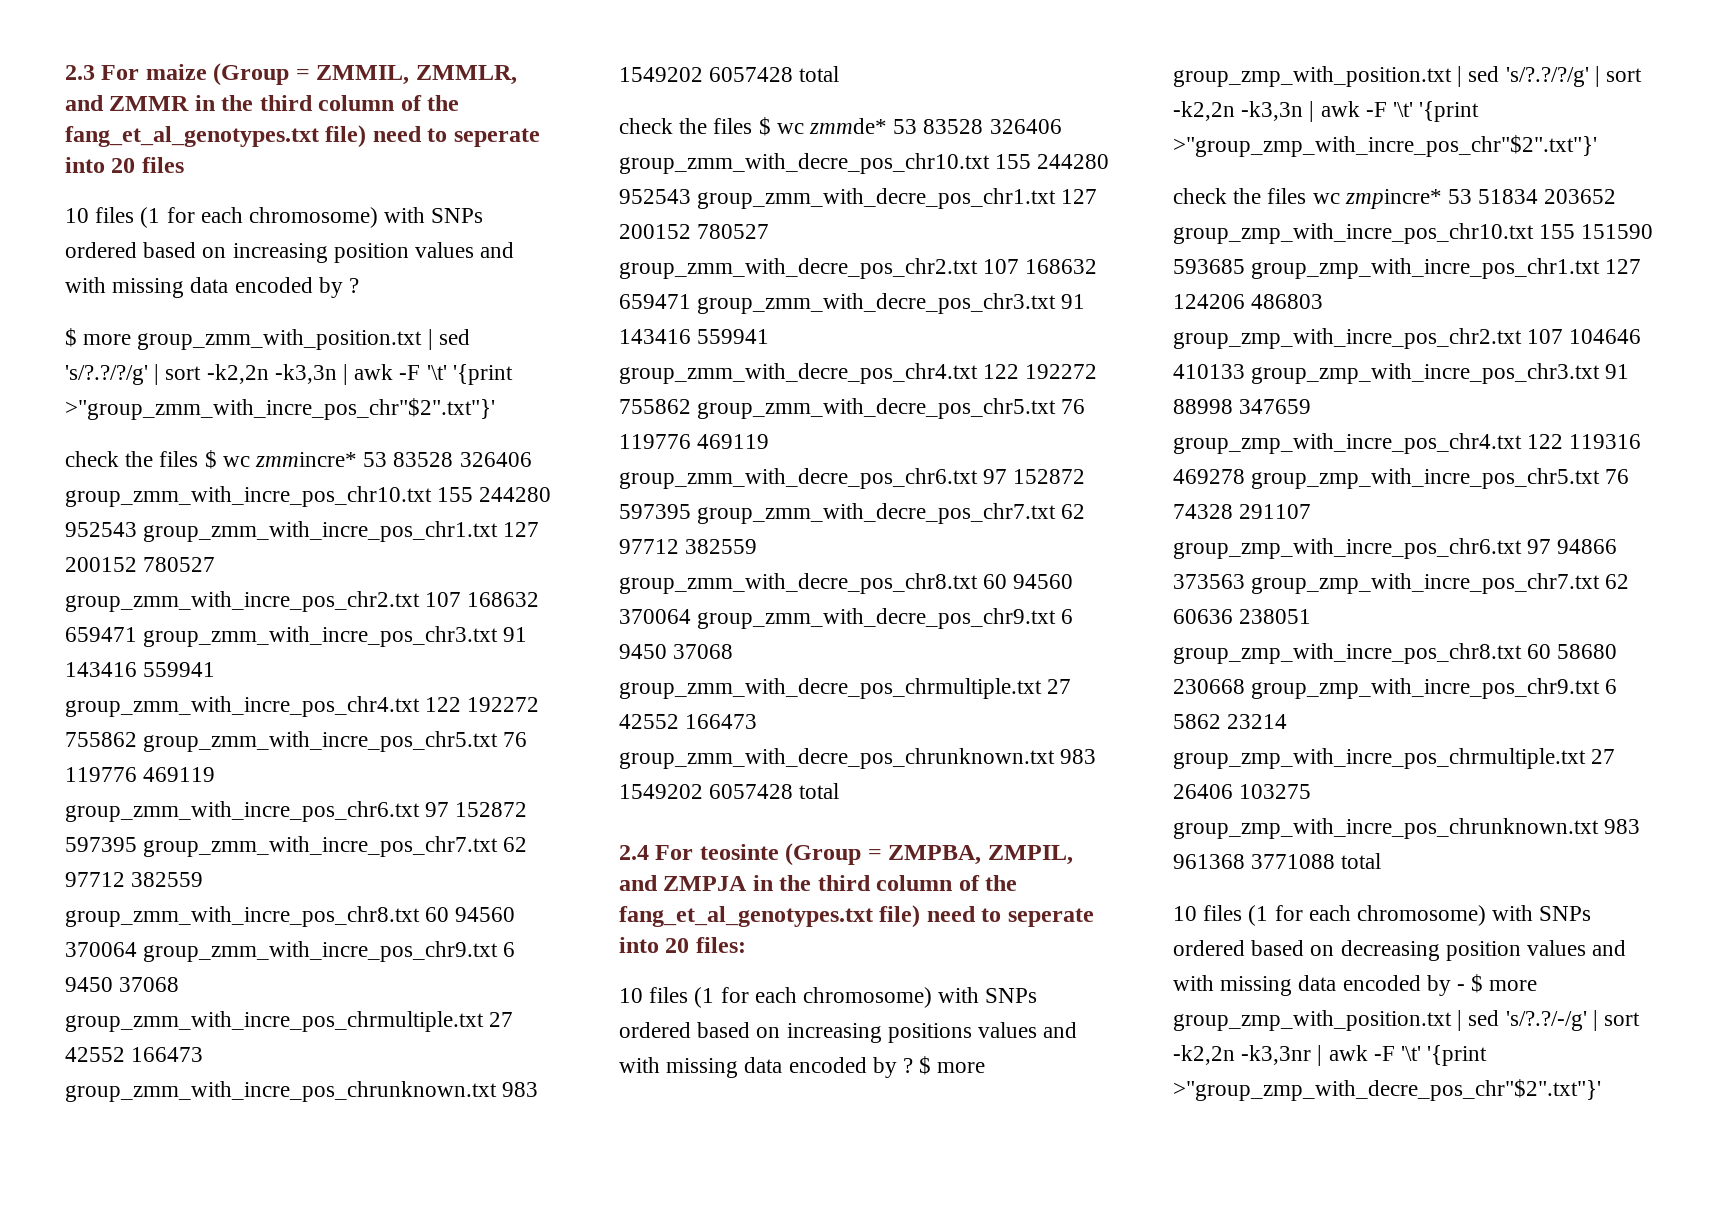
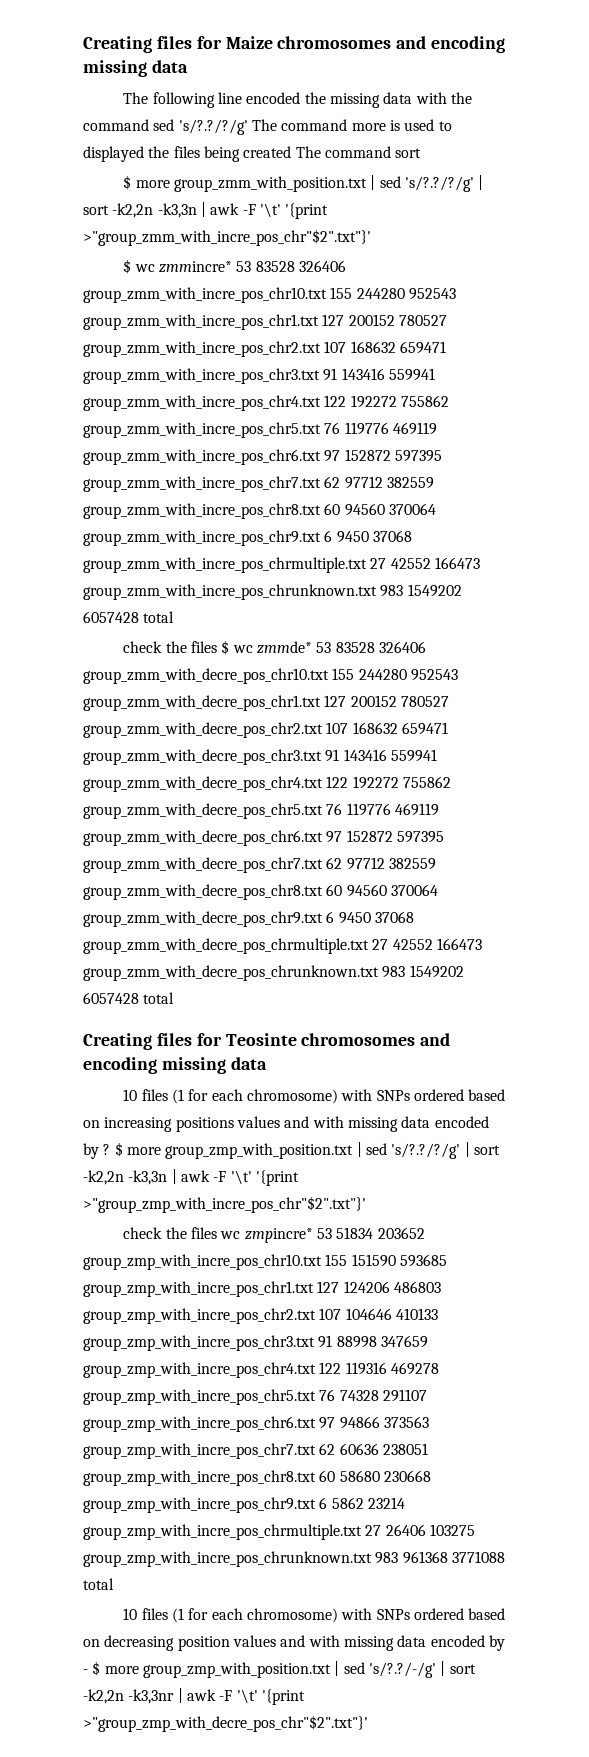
- 2.3 For maize (Group = ZMMIL, ZMMLR, and ZMMR in the third column of the fang_et_al_genotypes.txt file) need to seperate into 20 files
- 10 files (1 for each chromosome) with SNPs ordered based on increasing position values and with missing data encoded by ?
+ Creating files for Maize chromosomes and encoding missing data
+ The following line encoded the missing data with the command sed 's/?.?/?/g' The command more is used to displayed the files being created The command sort
- check the files $ wc zmmincre* 53 83528 326406 group_zmm_with_incre_pos_chr10.txt 155 244280 952543 group_zmm_with_incre_pos_chr1.txt 127 200152 780527 group_zmm_with_incre_pos_chr2.txt 107 168632 659471 group_zmm_with_incre_pos_chr3.txt 91 143416 559941 group_zmm_with_incre_pos_chr4.txt 122 192272 755862 group_zmm_with_incre_pos_chr5.txt 76 119776 469119 group_zmm_with_incre_pos_chr6.txt 97 152872 597395 group_zmm_with_incre_pos_chr7.txt 62 97712 382559 group_zmm_with_incre_pos_chr8.txt 60 94560 370064 group_zmm_with_incre_pos_chr9.txt 6 9450 37068 group_zmm_with_incre_pos_chrmultiple.txt 27 42552 166473 group_zmm_with_incre_pos_chrunknown.txt 983 1549202 6057428 total
+ $ wc zmmincre* 53 83528 326406 group_zmm_with_incre_pos_chr10.txt 155 244280 952543 group_zmm_with_incre_pos_chr1.txt 127 200152 780527 group_zmm_with_incre_pos_chr2.txt 107 168632 659471 group_zmm_with_incre_pos_chr3.txt 91 143416 559941 group_zmm_with_incre_pos_chr4.txt 122 192272 755862 group_zmm_with_incre_pos_chr5.txt 76 119776 469119 group_zmm_with_incre_pos_chr6.txt 97 152872 597395 group_zmm_with_incre_pos_chr7.txt 62 97712 382559 group_zmm_with_incre_pos_chr8.txt 60 94560 370064 group_zmm_with_incre_pos_chr9.txt 6 9450 37068 group_zmm_with_incre_pos_chrmultiple.txt 27 42552 166473 group_zmm_with_incre_pos_chrunknown.txt 983 1549202 6057428 total
- 2.4 For teosinte (Group = ZMPBA, ZMPIL, and ZMPJA in the third column of the fang_et_al_genotypes.txt file) need to seperate into 20 files:
+ Creating files for Teosinte chromosomes and encoding missing data

